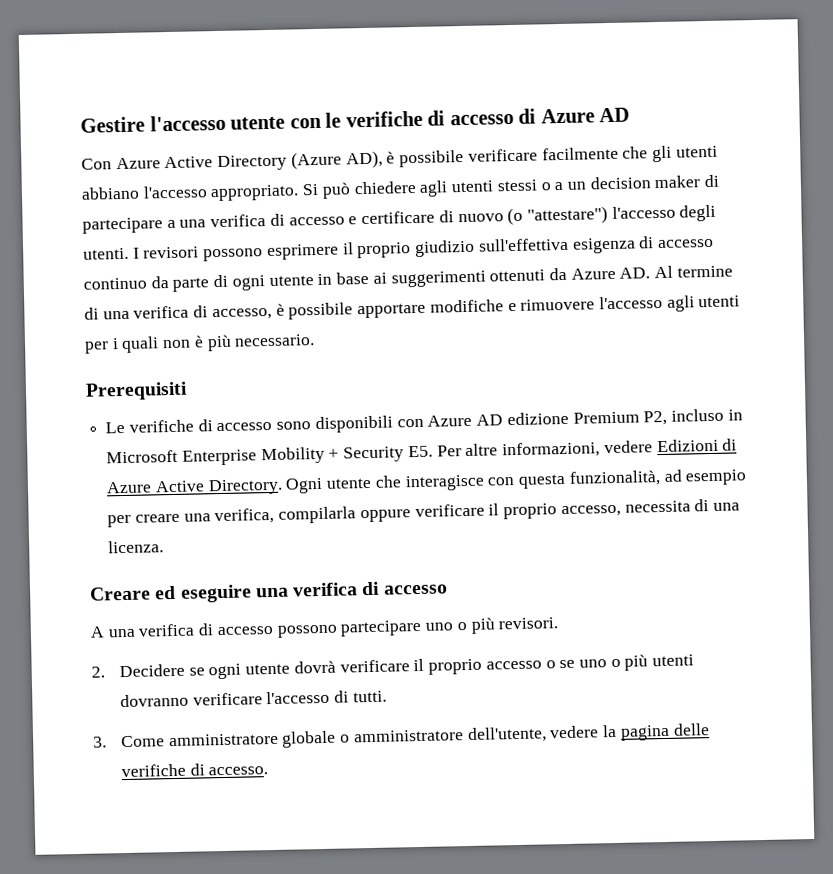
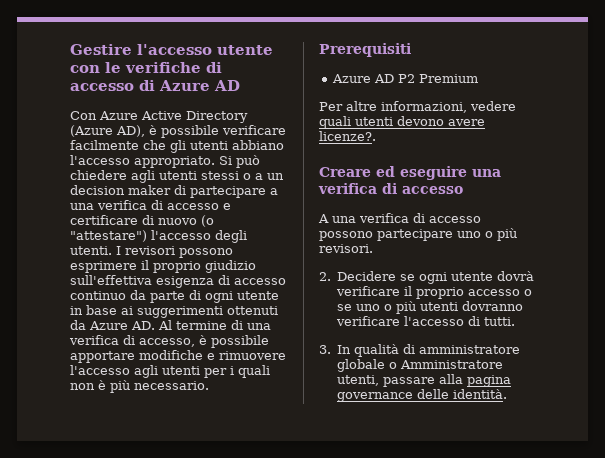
- Le verifiche di accesso sono disponibili con Azure AD edizione Premium P2, incluso in Microsoft Enterprise Mobility + Security E5. Per altre informazioni, vedere Edizioni di Azure Active Directory. Ogni utente che interagisce con questa funzionalità, ad esempio per creare una verifica, compilarla oppure verificare il proprio accesso, necessita di una licenza.
+ Azure AD P2 Premium
+ Per altre informazioni, vedere quali utenti devono avere licenze?.
- 3. Come amministratore globale o amministratore dell'utente, vedere la pagina delle verifiche di accesso.
+ 3. In qualità di amministratore globale o Amministratore utenti, passare alla pagina governance delle identità.

